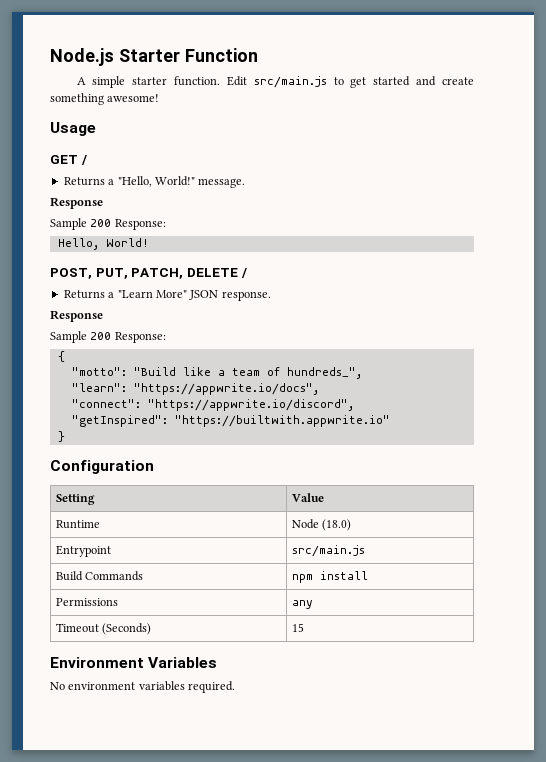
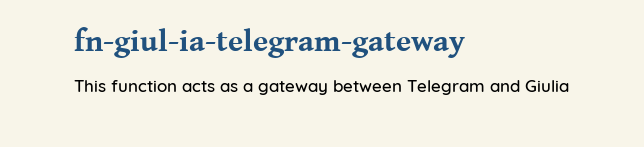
- Node.js Starter Function
- A simple starter function. Edit src/main.js to get started and create something awesome!
- Usage
- GET /
- Returns a "Hello, World!" message.
- Response
- Sample 200 Response:
- Hello, World!
- POST, PUT, PATCH, DELETE /
- Returns a "Learn More" JSON response.
- Response
- Sample 200 Response:
- {
- "motto": "Build like a team of hundreds_",
- "learn": "https://appwrite.io/docs",
- "connect": "https://appwrite.io/discord",
- "getInspired": "https://builtwith.appwrite.io"
- }
- Configuration
- Setting | Value
- Runtime | Node (18.0)
- Entrypoint | src/main.js
- Build Commands | npm install
- Permissions | any
- Timeout (Seconds) | 15
- Environment Variables
- No environment variables required.
+ fn-giul-ia-telegram-gateway
+ This function acts as a gateway between Telegram and Giulia

